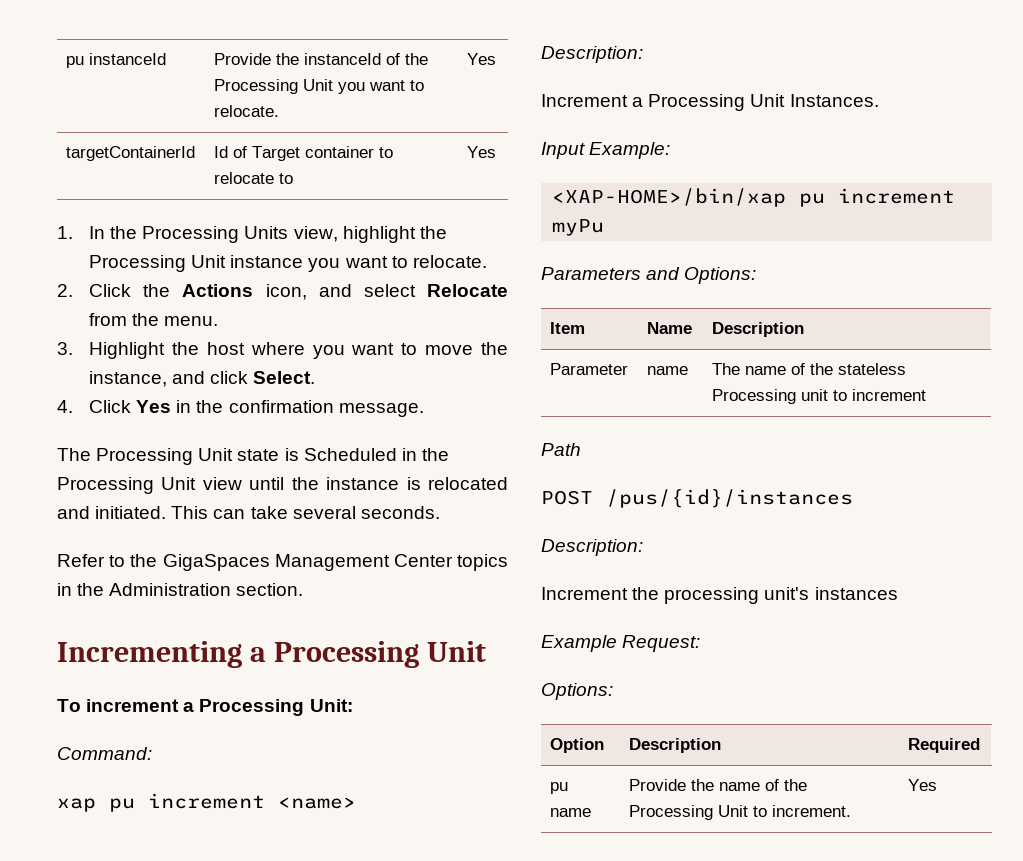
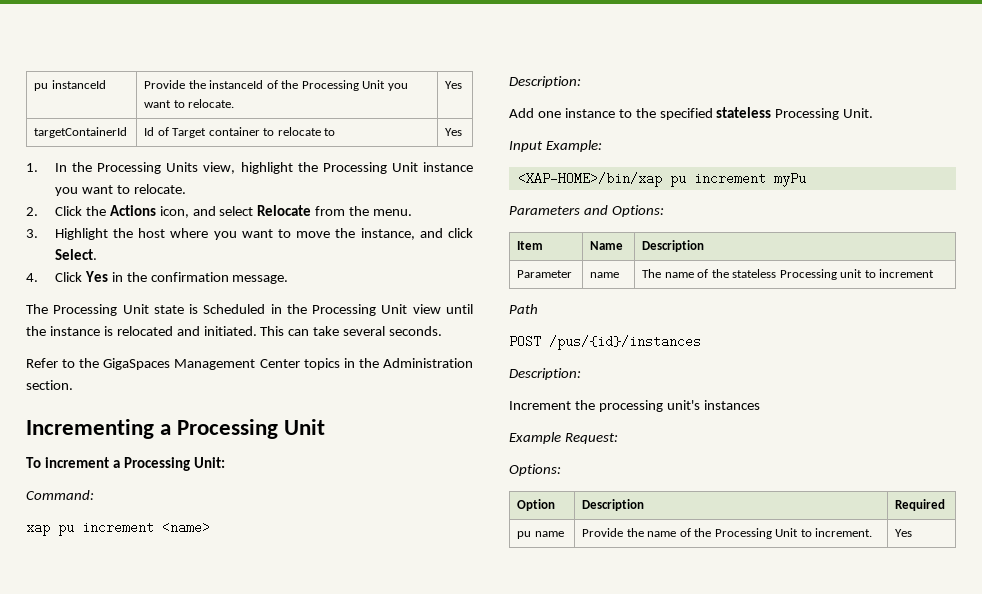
- Increment a Processing Unit Instances.
+ Add one instance to the specified stateless Processing Unit.

